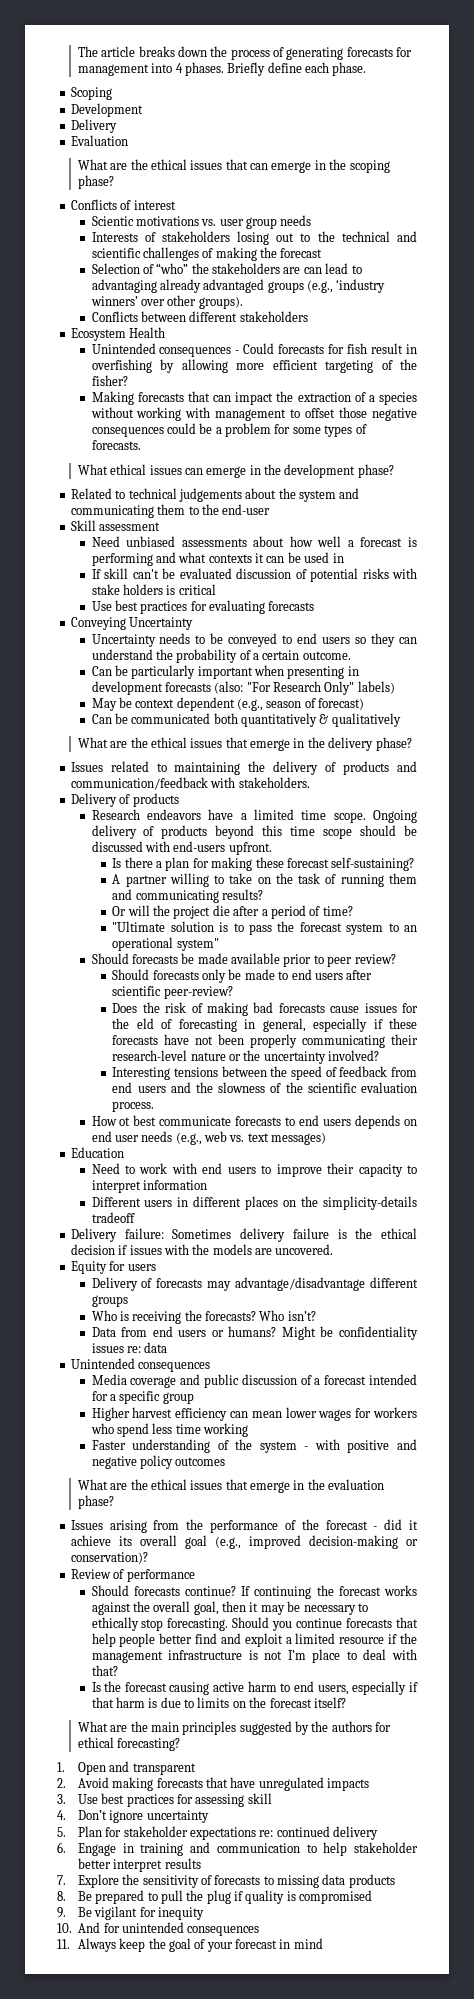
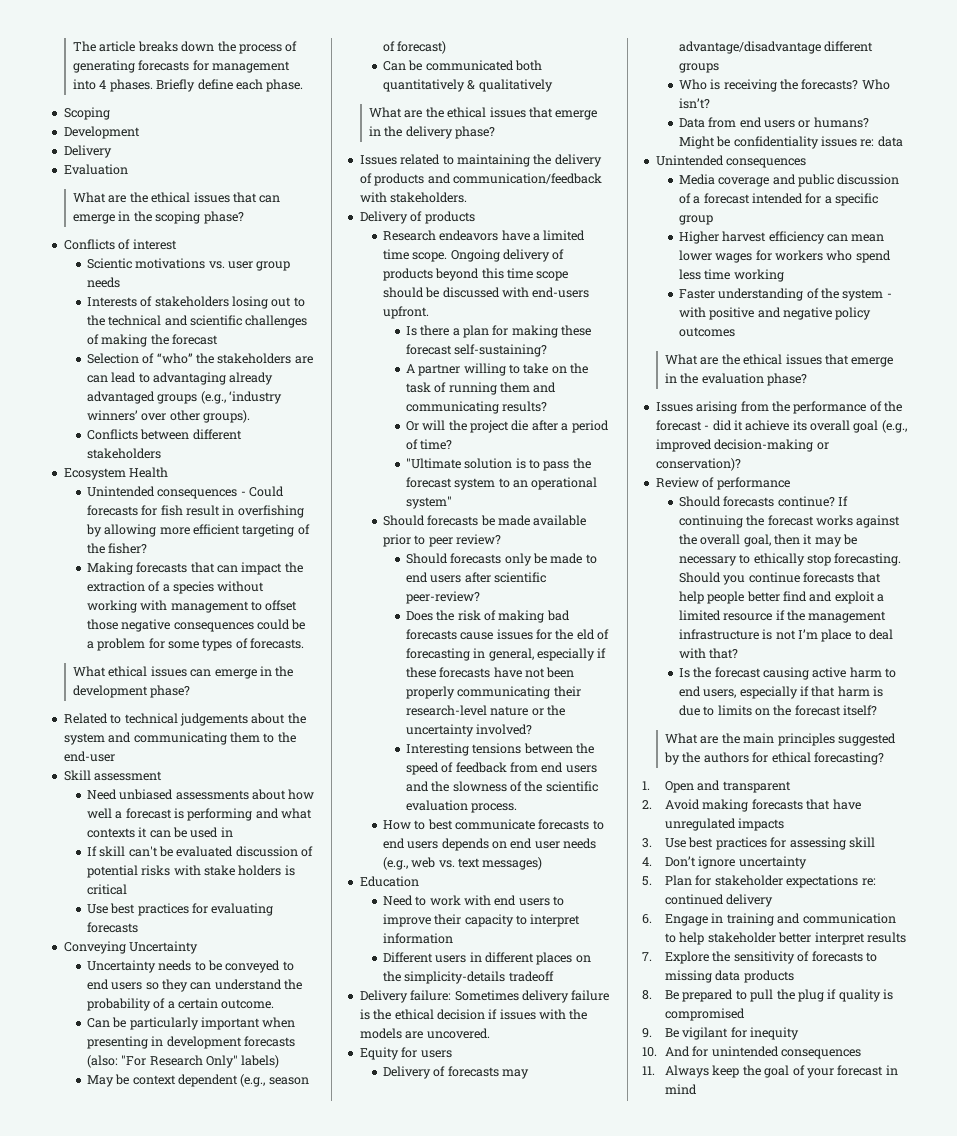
- How ot best communicate forecasts to end users depends on end user needs (e.g., web vs. text messages)
+ How to best communicate forecasts to end users depends on end user needs (e.g., web vs. text messages)

